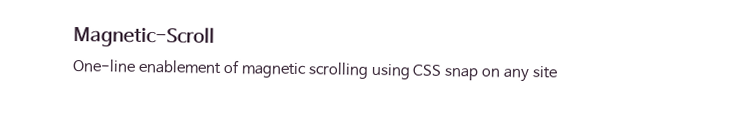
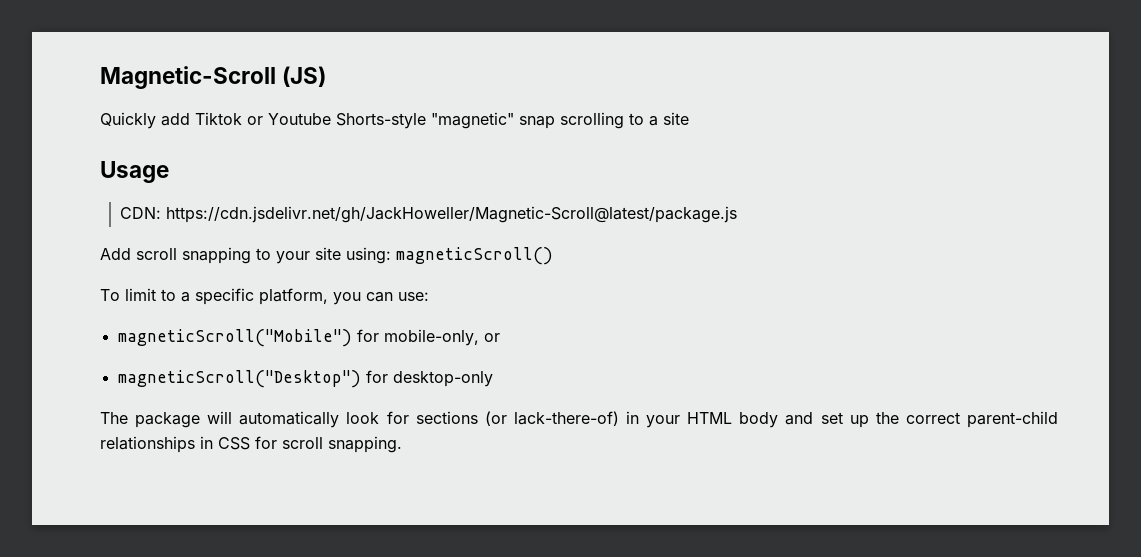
- Magnetic-Scroll
- One-line enablement of magnetic scrolling using CSS snap on any site
+ Magnetic-Scroll (JS)
+ Quickly add Tiktok or Youtube Shorts-style "magnetic" snap scrolling to a site
+ Usage
+ CDN: https://cdn.jsdelivr.net/gh/JackHoweller/Magnetic-Scroll@latest/package.js
+ Add scroll snapping to your site using: magneticScroll()
+ To limit to a specific platform, you can use:
+ magneticScroll("Mobile") for mobile-only, or
+ magneticScroll("Desktop") for desktop-only
+ The package will automatically look for sections (or lack-there-of) in your HTML body and set up the correct parent-child relationships in CSS for scroll snapping.

